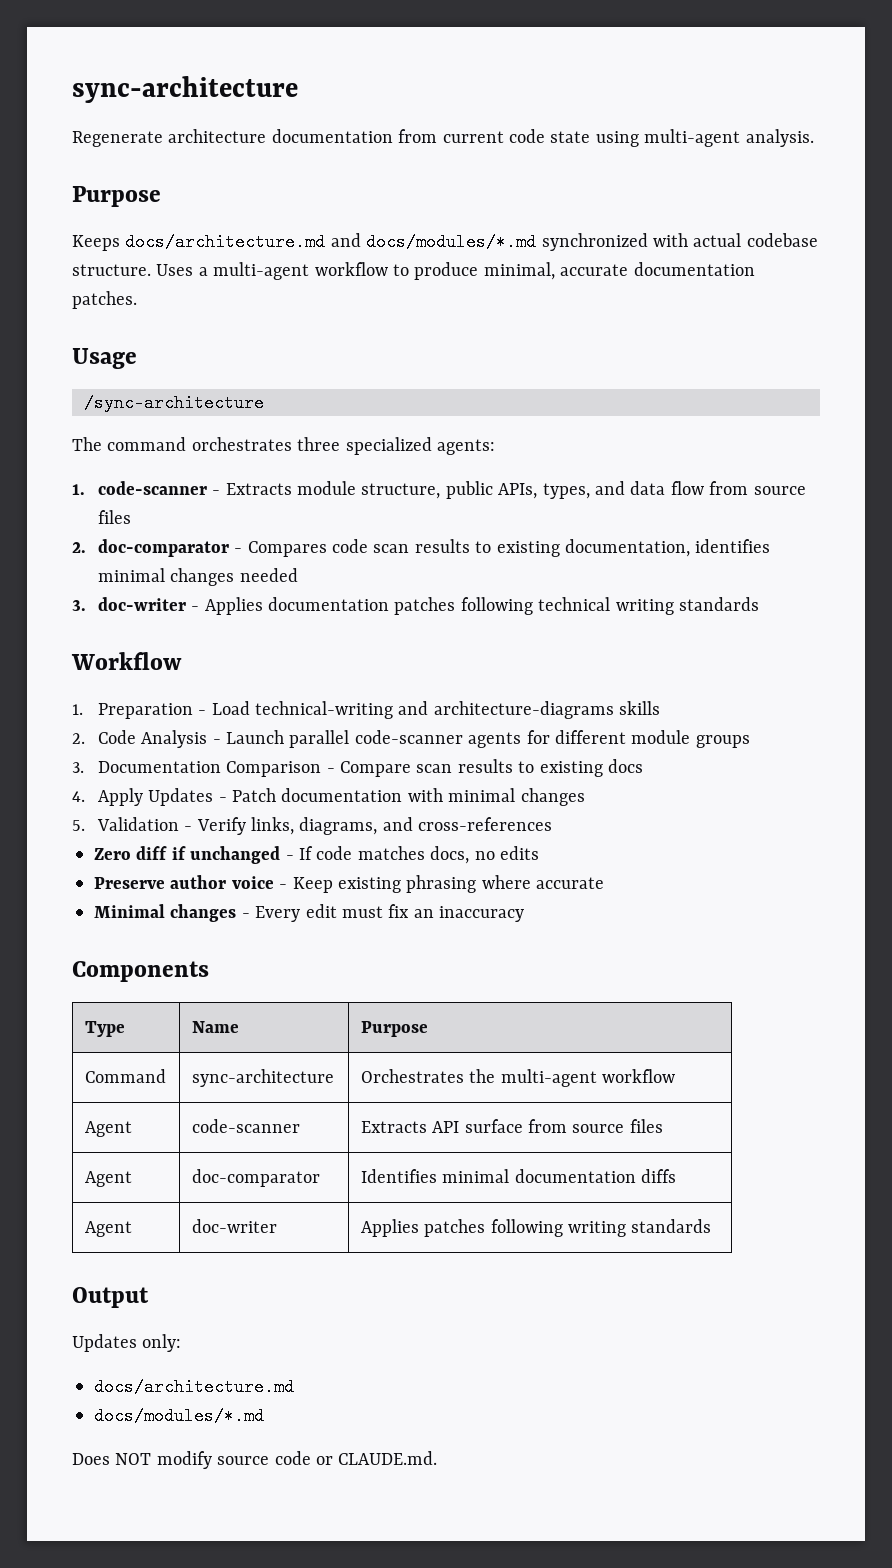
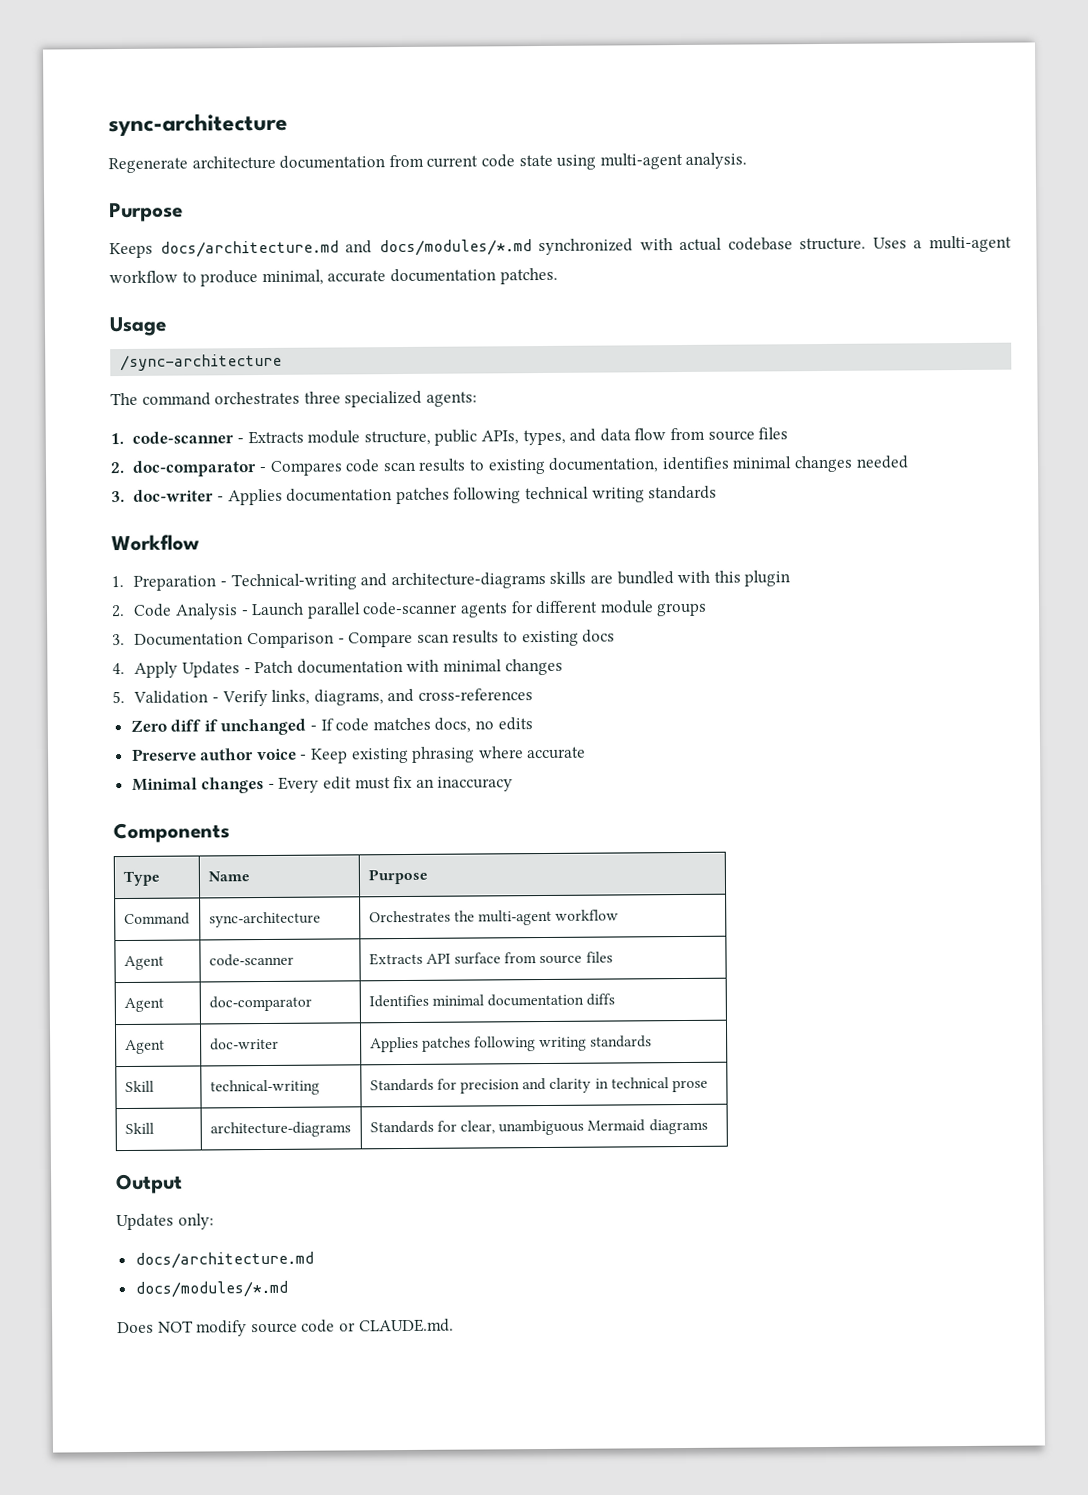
- 1. Preparation - Load technical-writing and architecture-diagrams skills
+ 1. Preparation - Technical-writing and architecture-diagrams skills are bundled with this plugin
+ Skill | technical-writing | Standards for precision and clarity in technical prose
+ Skill | architecture-diagrams | Standards for clear, unambiguous Mermaid diagrams

